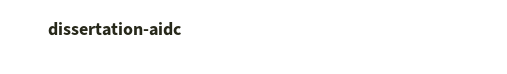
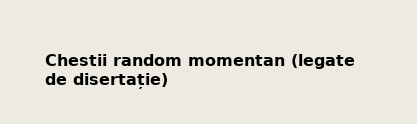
- dissertation-aidc
+ Chestii random momentan (legate de disertație)

